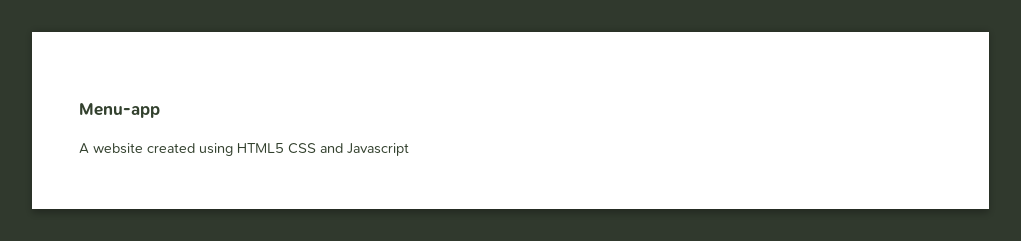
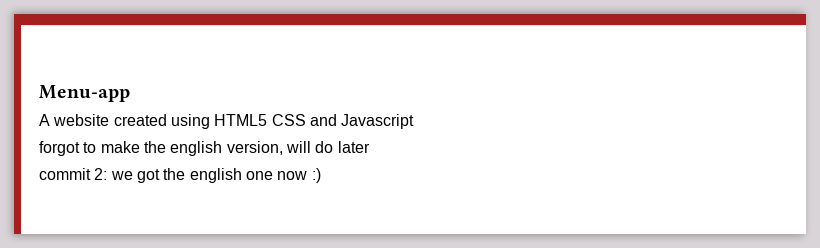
+ forgot to make the english version, will do later
+ commit 2: we got the english one now :)

